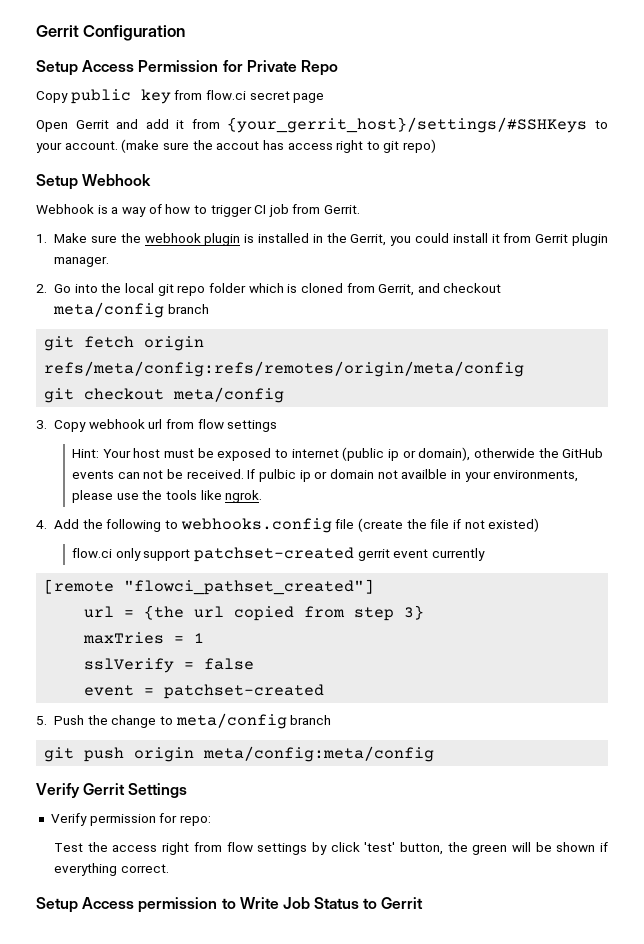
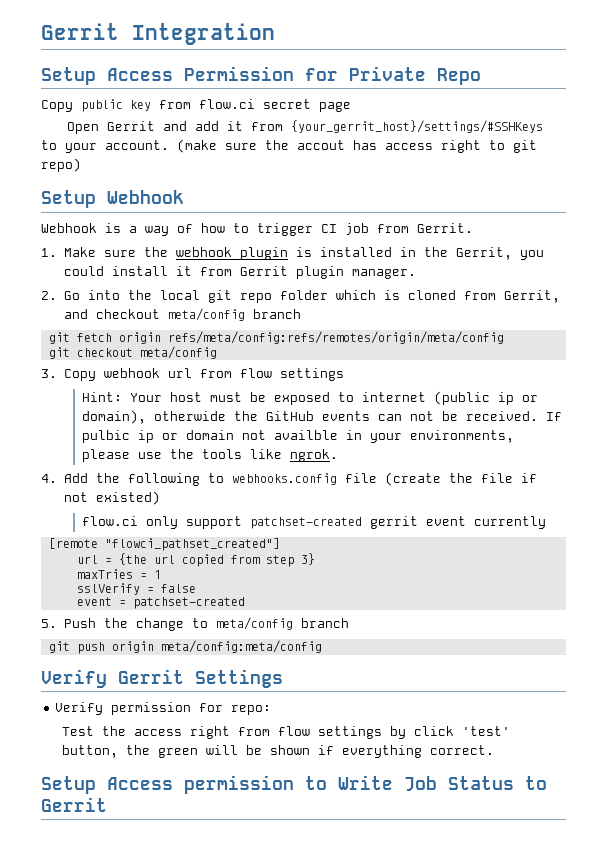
- Gerrit Configuration
+ Gerrit Integration

